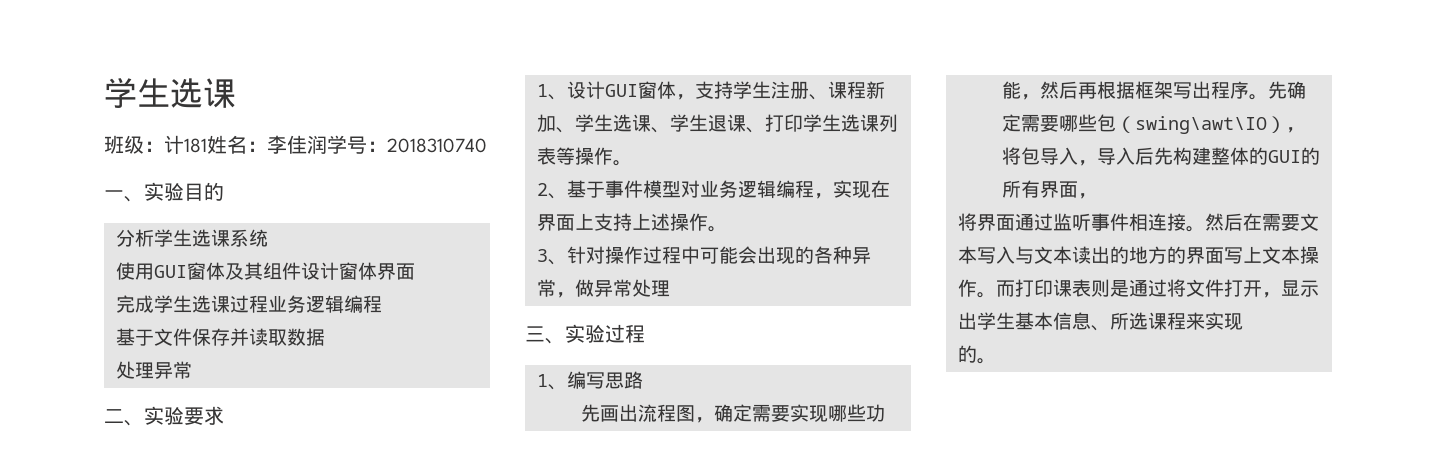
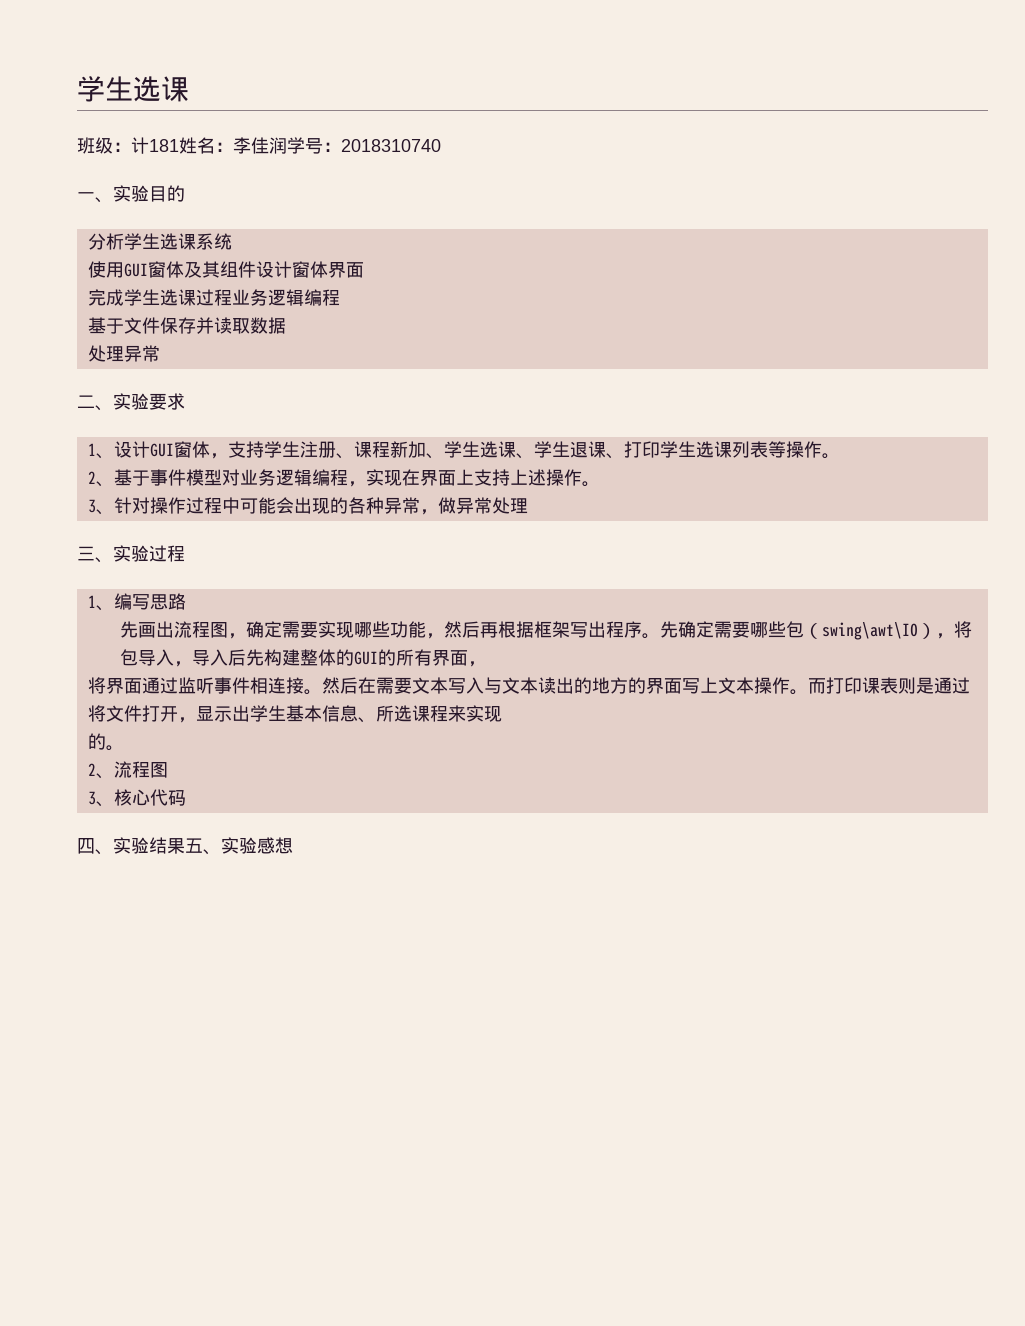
+ 2、流程图
+ 3、核心代码
+ 四、实验结果五、实验感想

